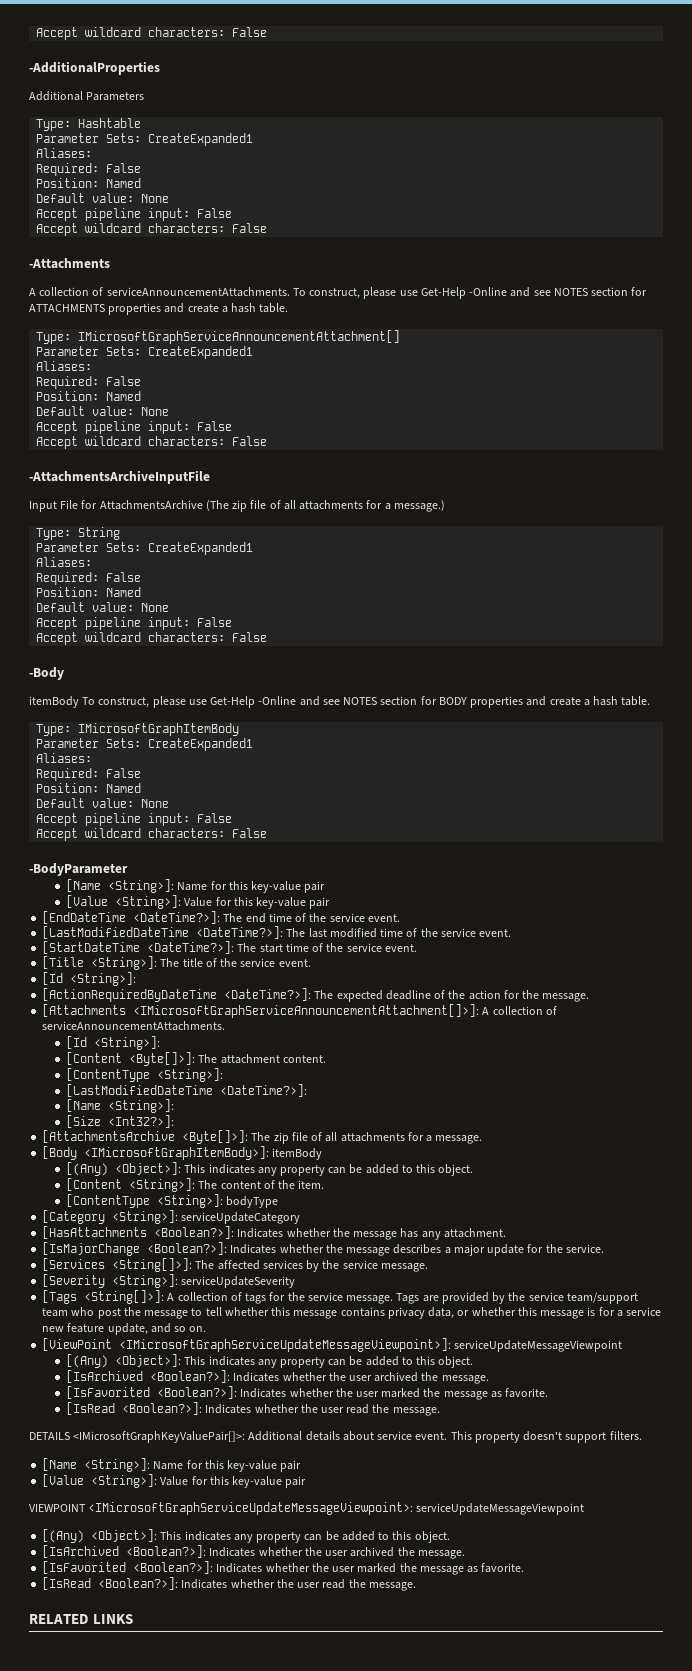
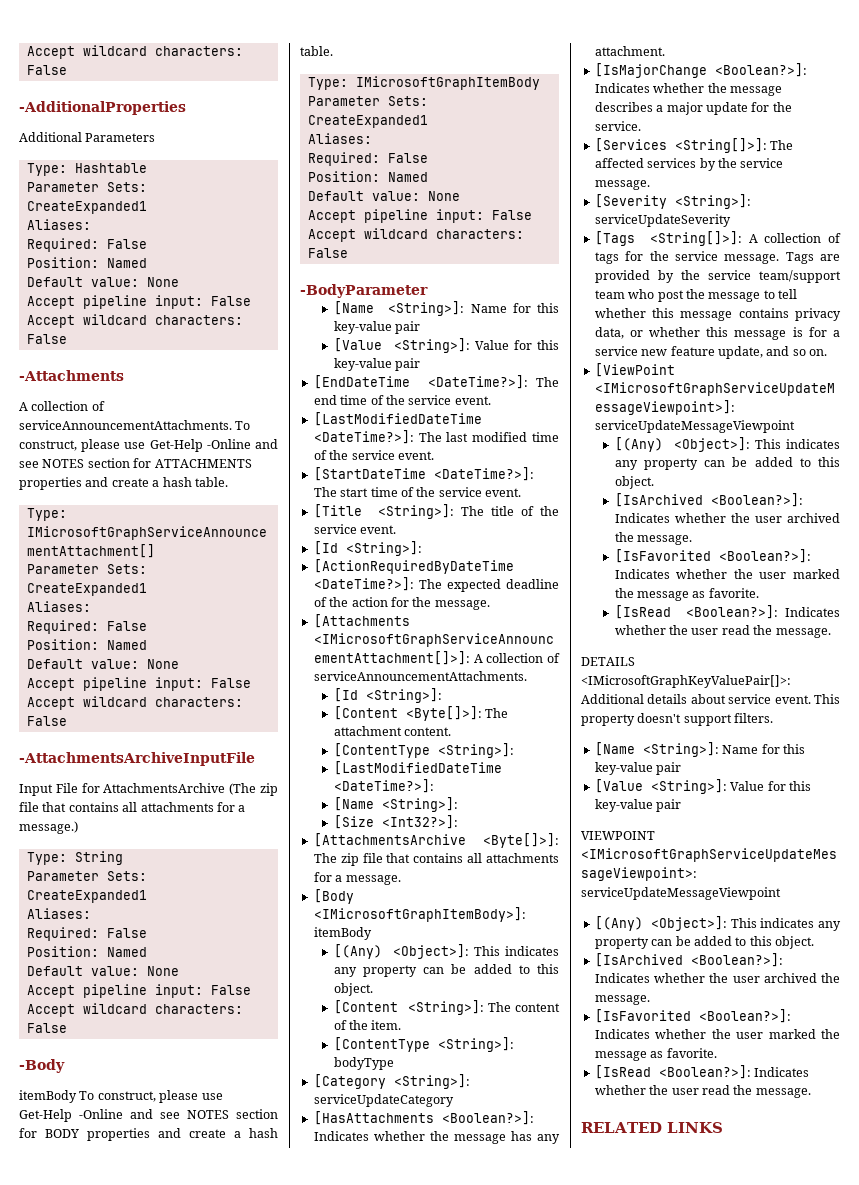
- Input File for AttachmentsArchive (The zip file of all attachments for a message.)
+ Input File for AttachmentsArchive (The zip file that contains all attachments for a message.)
- [AttachmentsArchive <Byte[]>]: The zip file of all attachments for a message.
+ [AttachmentsArchive <Byte[]>]: The zip file that contains all attachments for a message.

